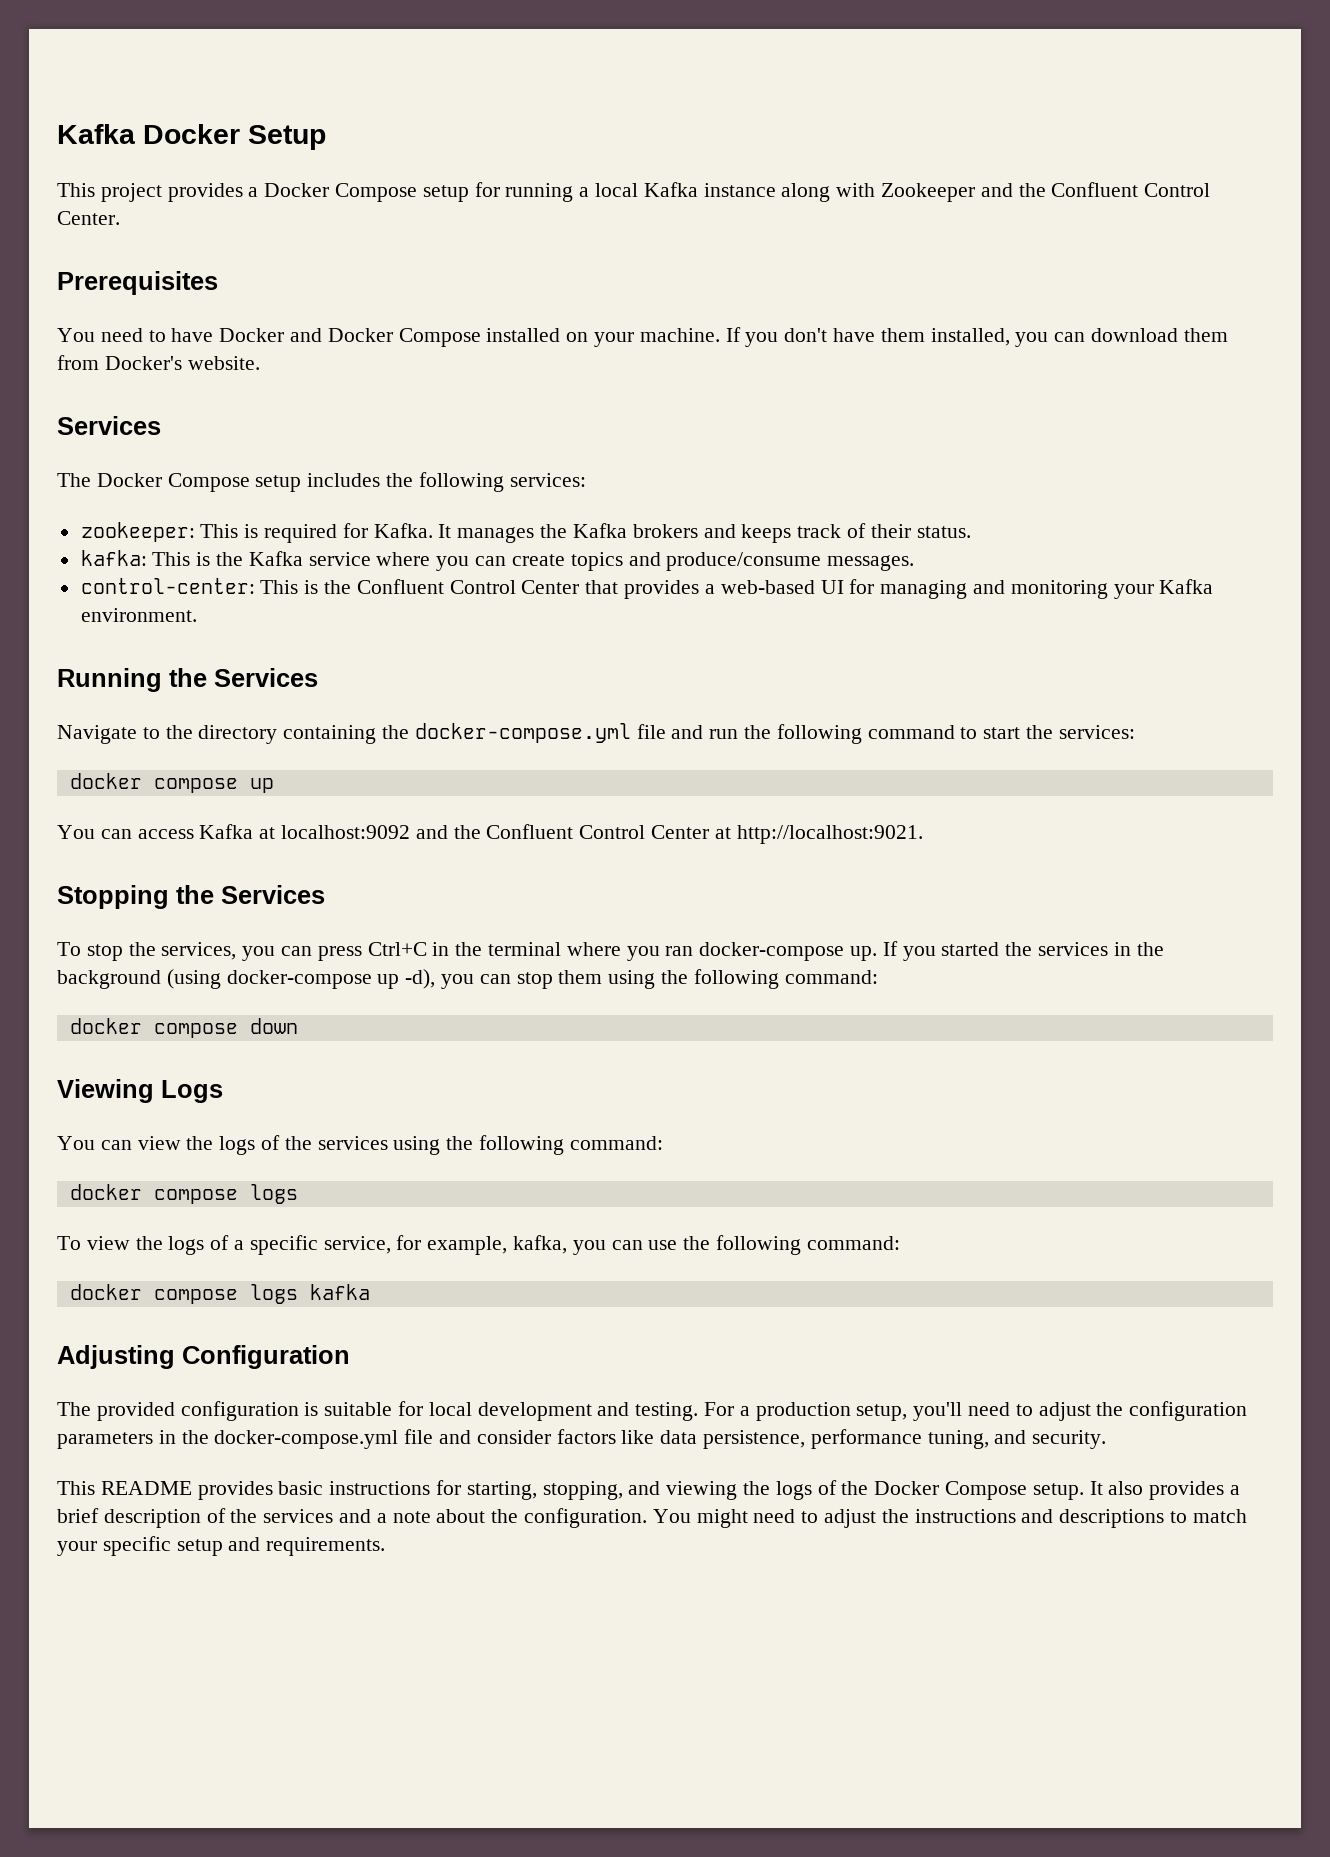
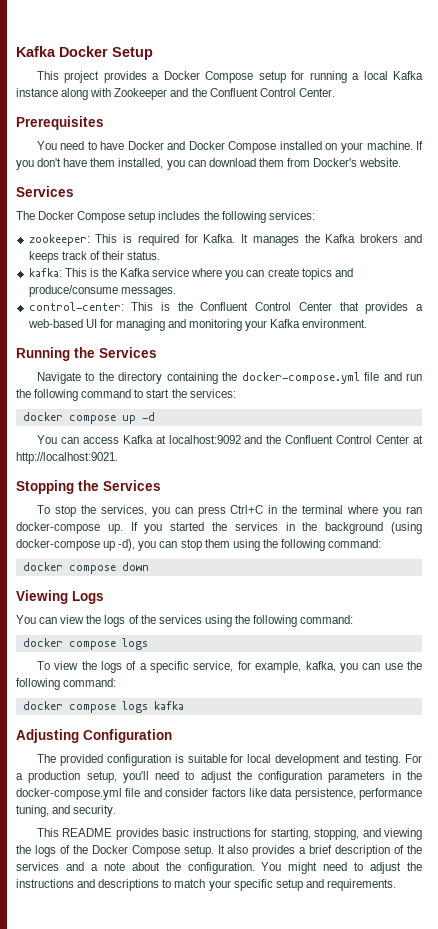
- docker compose up
+ docker compose up -d

